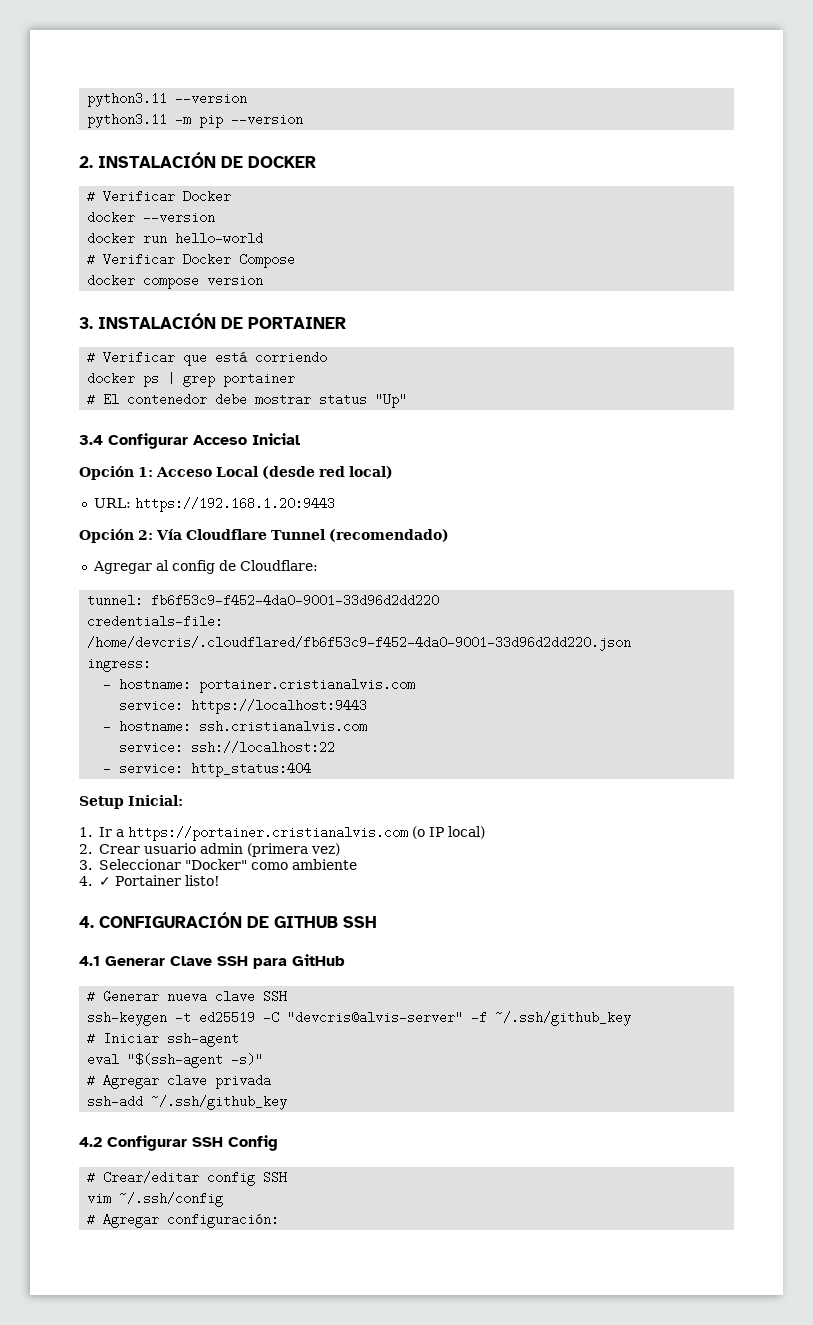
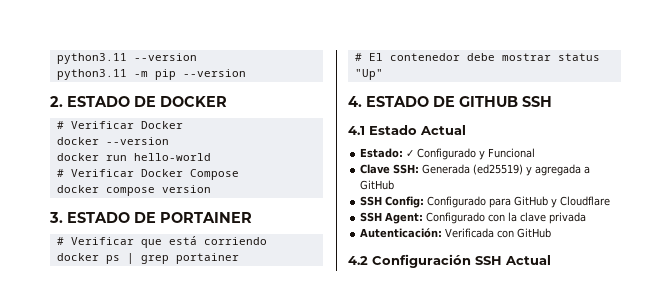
- 2. INSTALACIÓN DE DOCKER
+ 2. ESTADO DE DOCKER
- 3. INSTALACIÓN DE PORTAINER
+ 3. ESTADO DE PORTAINER
- 3.4 Configurar Acceso Inicial
- Opción 1: Acceso Local (desde red local)
- URL: https://192.168.1.20:9443
- Opción 2: Vía Cloudflare Tunnel (recomendado)
- Agregar al config de Cloudflare:
- tunnel: fb6f53c9-f452-4da0-9001-33d96d2dd220
- credentials-file: /home/devcris/.cloudflared/fb6f53c9-f452-4da0-9001-33d96d2dd220.json
- ingress:
- - hostname: portainer.cristianalvis.com
- service: https://localhost:9443
- - hostname: ssh.cristianalvis.com
- service: ssh://localhost:22
- - service: http_status:404
- Setup Inicial:
- 1. Ir a https://portainer.cristianalvis.com (o IP local)
- 2. Crear usuario admin (primera vez)
- 3. Seleccionar "Docker" como ambiente
- 4. ✓ Portainer listo!
- 4. CONFIGURACIÓN DE GITHUB SSH
+ 4. ESTADO DE GITHUB SSH
- 4.1 Generar Clave SSH para GitHub
- # Generar nueva clave SSH
- ssh-keygen -t ed25519 -C "devcris@alvis-server" -f ~/.ssh/github_key
- # Iniciar ssh-agent
- eval "$(ssh-agent -s)"
- # Agregar clave privada
- ssh-add ~/.ssh/github_key
- 4.2 Configurar SSH Config
- # Crear/editar config SSH
- vim ~/.ssh/config
- # Agregar configuración:
+ 4.1 Estado Actual
+ Estado: ✓ Configurado y Funcional
+ Clave SSH: Generada (ed25519) y agregada a GitHub
+ SSH Config: Configurado para GitHub y Cloudflare
+ SSH Agent: Configurado con la clave privada
+ Autenticación: Verificada con GitHub
+ 4.2 Configuración SSH Actual

